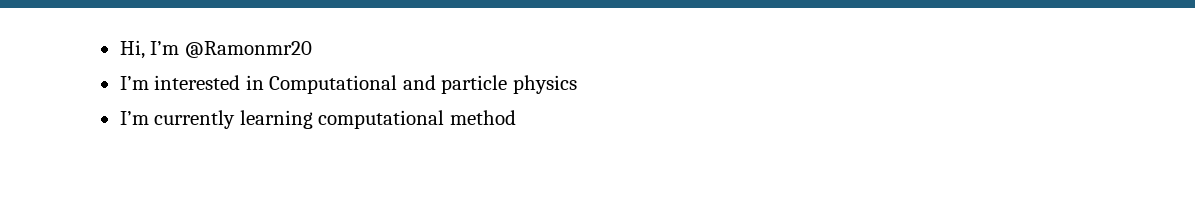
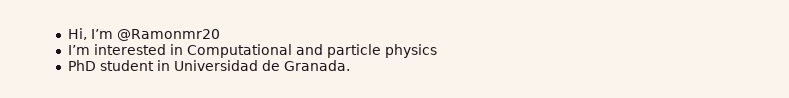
- I’m currently learning computational method
+ PhD student in Universidad de Granada.

